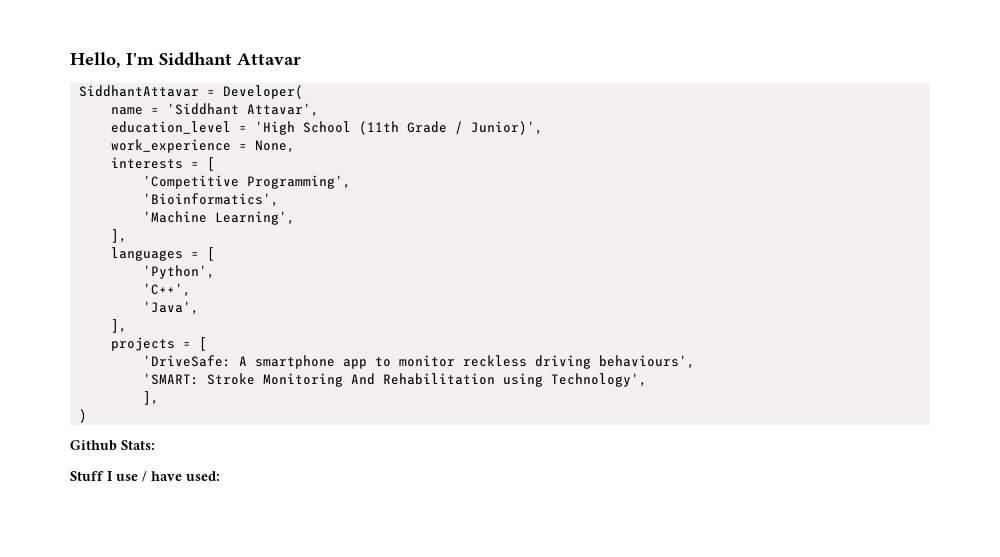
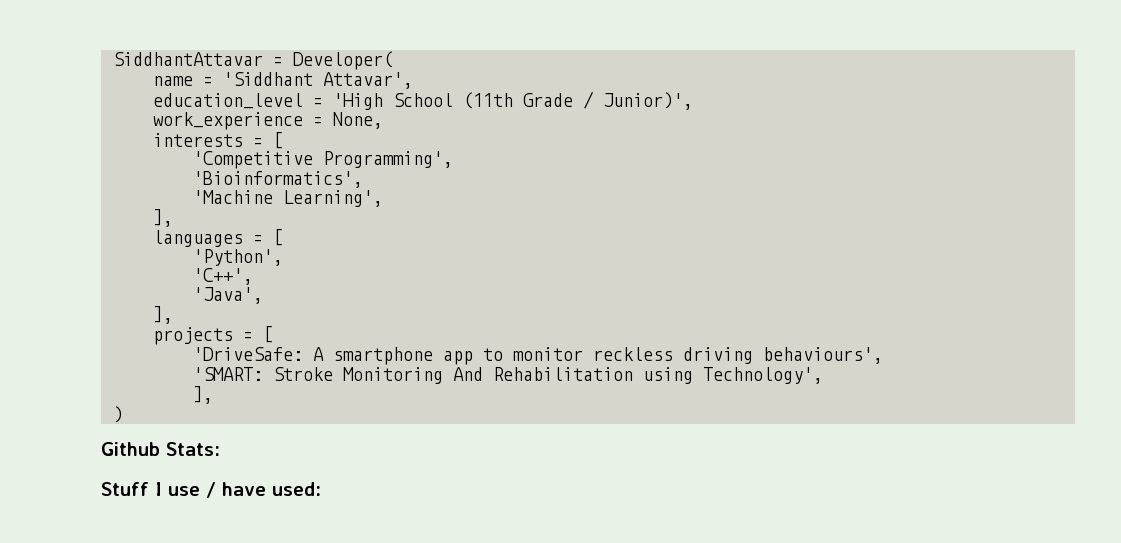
- Hello, I'm Siddhant Attavar

